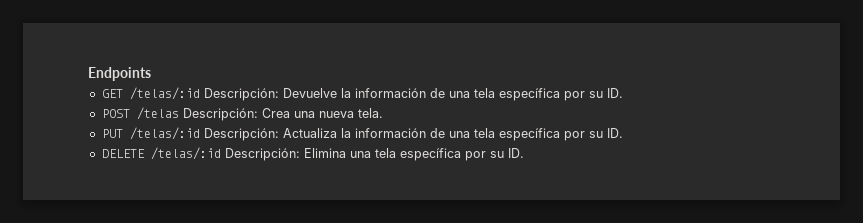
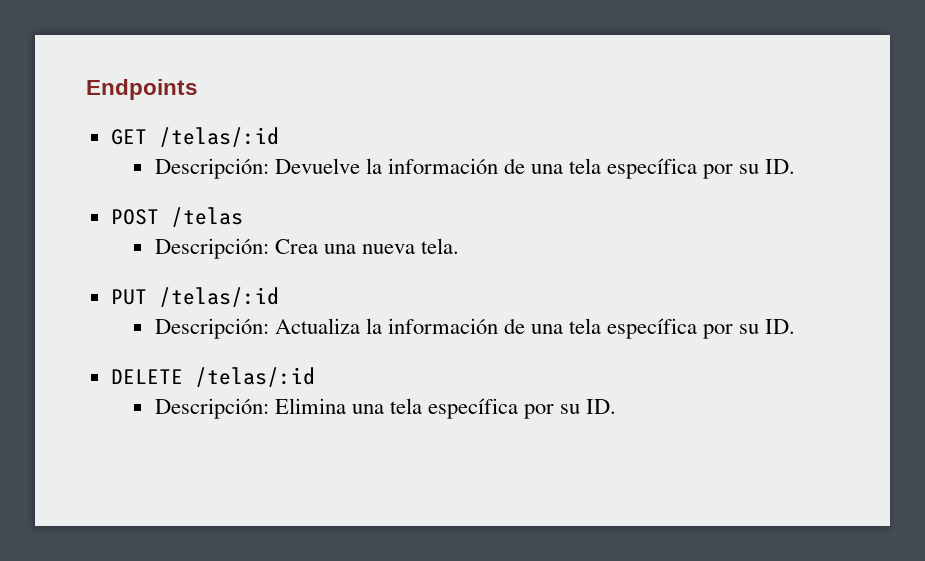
- GET /telas/:id Descripción: Devuelve la información de una tela específica por su ID.
+ GET /telas/:id
+ Descripción: Devuelve la información de una tela específica por su ID.
- POST /telas Descripción: Crea una nueva tela.
+ POST /telas
+ Descripción: Crea una nueva tela.
- PUT /telas/:id Descripción: Actualiza la información de una tela específica por su ID.
+ PUT /telas/:id
+ Descripción: Actualiza la información de una tela específica por su ID.
- DELETE /telas/:id Descripción: Elimina una tela específica por su ID.
+ DELETE /telas/:id
+ Descripción: Elimina una tela específica por su ID.

